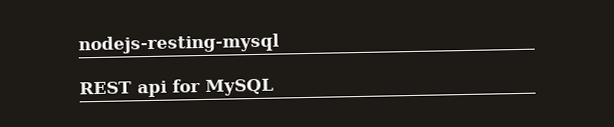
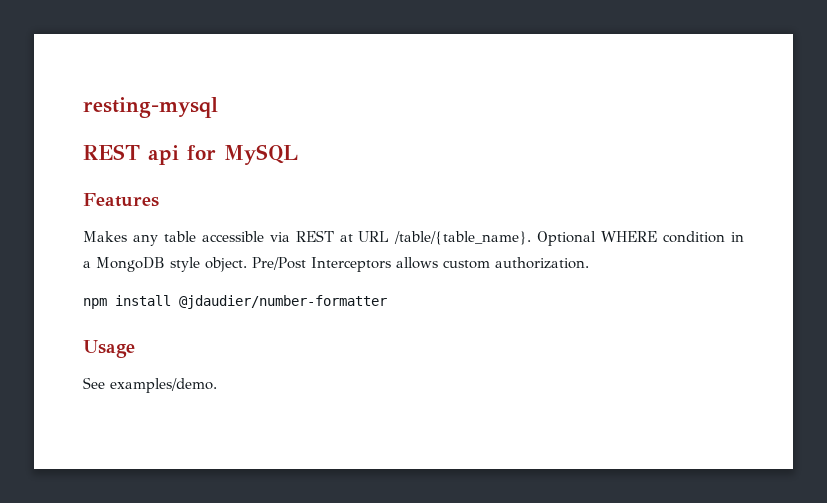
- nodejs-resting-mysql
+ resting-mysql
+ Features
+ Makes any table accessible via REST at URL /table/{table_name}. Optional WHERE condition in a MongoDB style object. Pre/Post Interceptors allows custom authorization.
+ npm install @jdaudier/number-formatter
+ Usage
+ See examples/demo.

